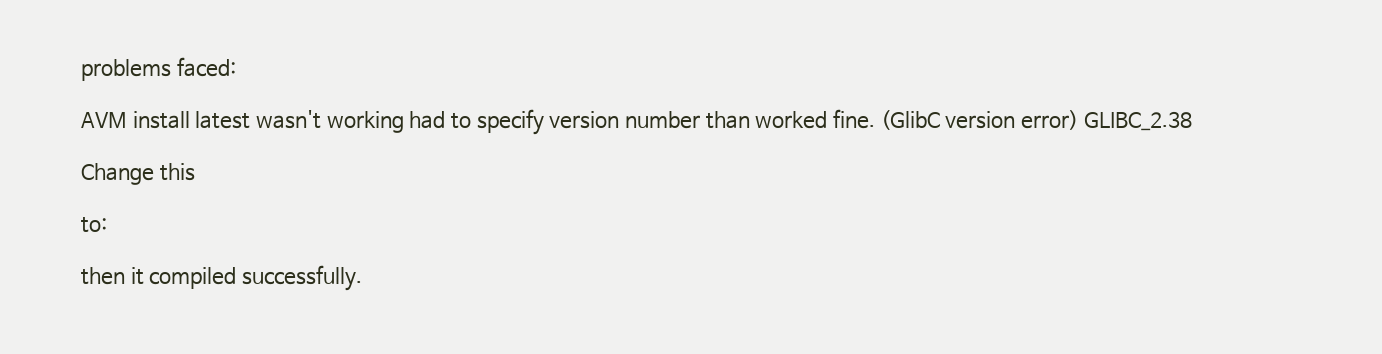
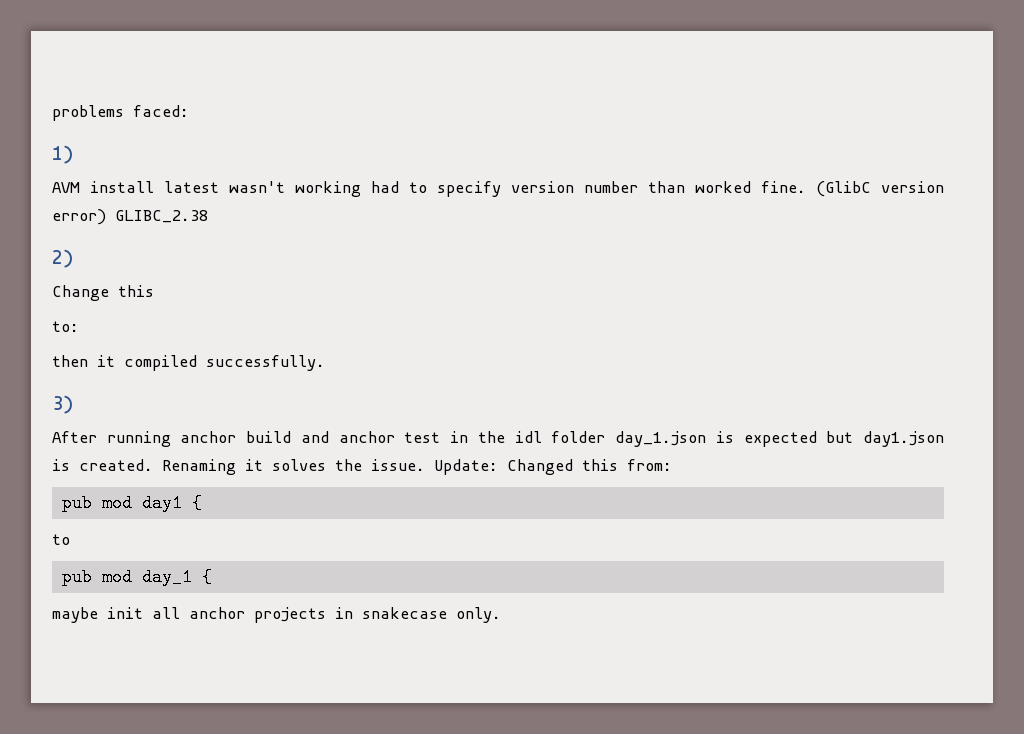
+ 1)
+ 2)
+ 3)
+ After running anchor build and anchor test in the idl folder day_1.json is expected but day1.json is created. Renaming it solves the issue. Update: Changed this from:
+ pub mod day1 {
+ to
+ pub mod day_1 {
+ maybe init all anchor projects in snakecase only.

